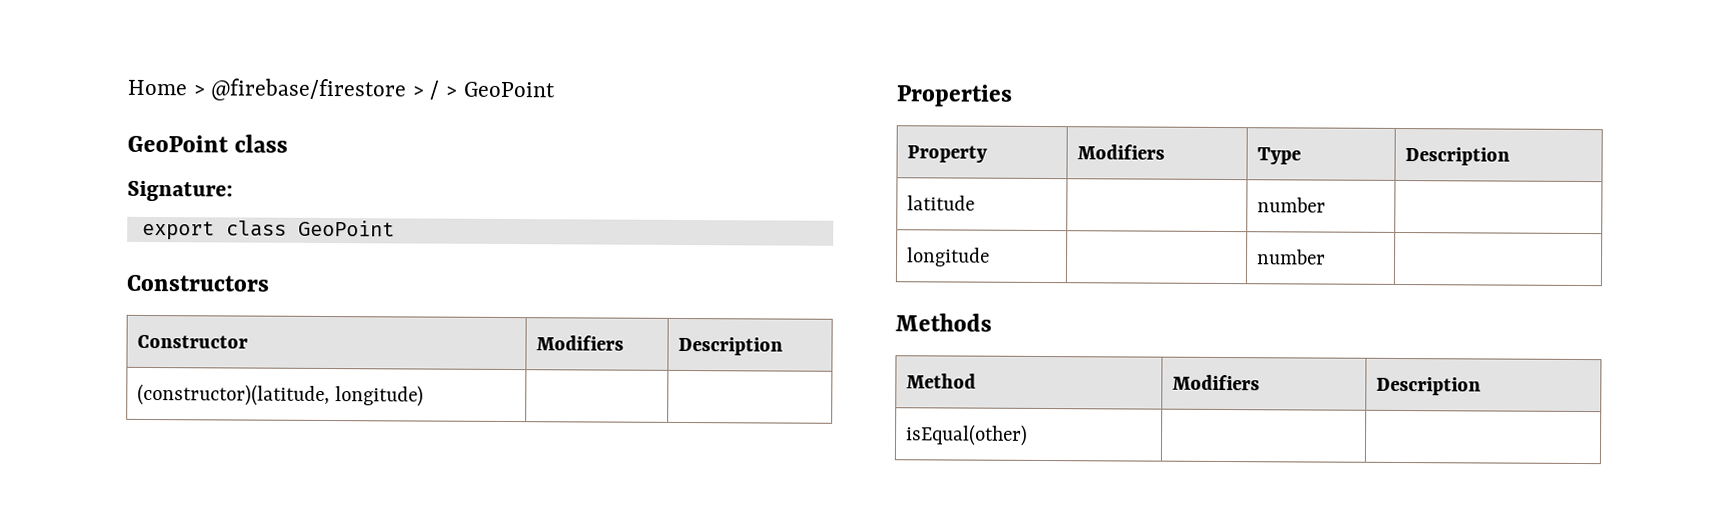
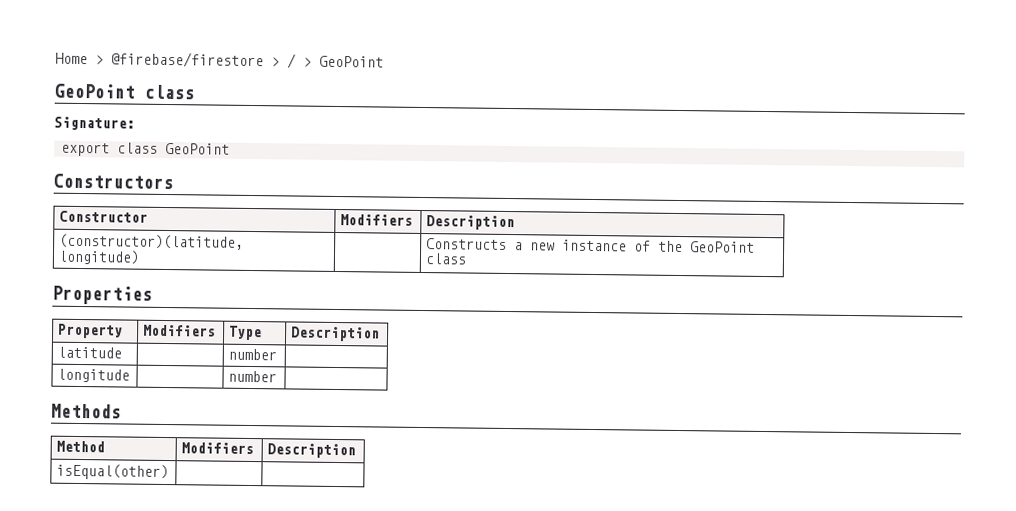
- (constructor)(latitude, longitude) | |
+ (constructor)(latitude, longitude) | | Constructs a new instance of the GeoPoint class

